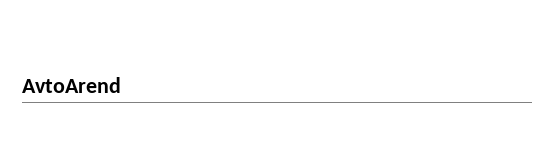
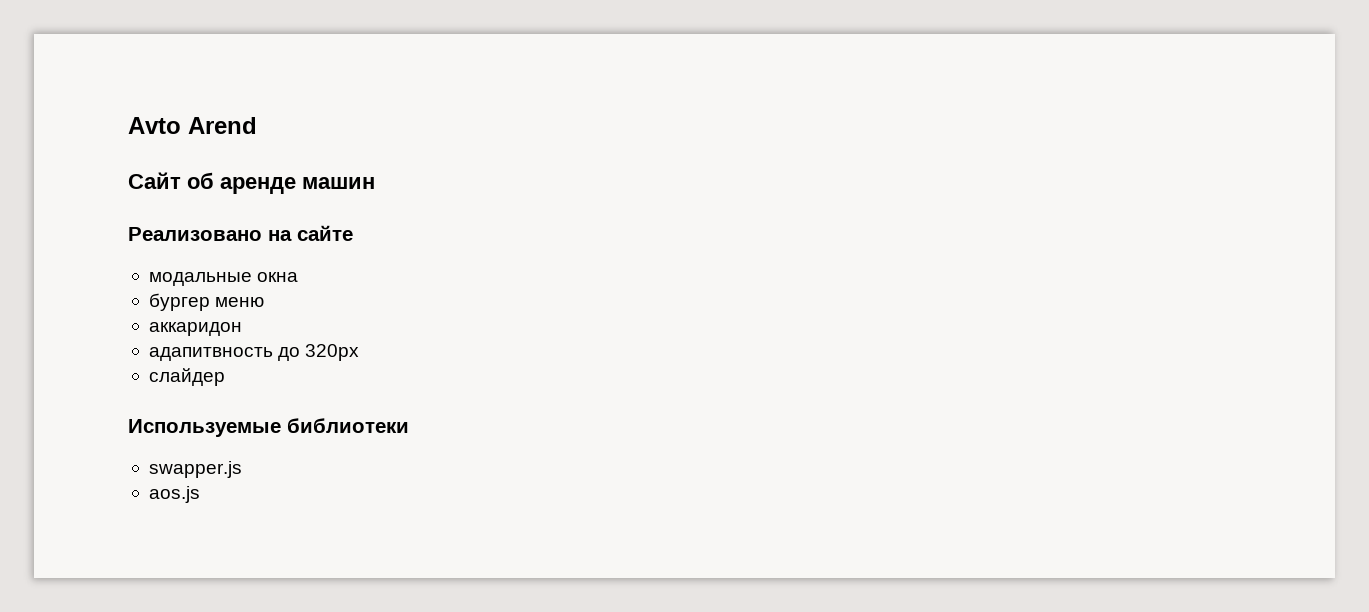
- AvtoArend
+ Avto Arend
+ Сайт об аренде машин
+ Реализовано на сайте
+ модальные окна
+ бургер меню
+ aккаридон
+ адапитвность до 320px
+ cлайдер
+ Используемые библиотеки
+ swapper.js
+ aos.js

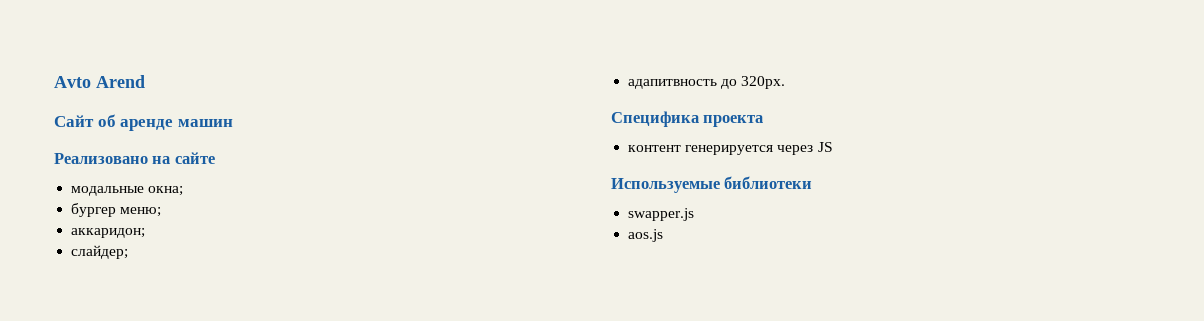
- модальные окна
+ модальные окна;
- бургер меню
- aккаридон
+ бургер меню;
+ aккаридон;
+ cлайдер;
- адапитвность до 320px
- cлайдер
+ адапитвность до 320px.
+ Специфика проекта
+ контент генерируется через JS

